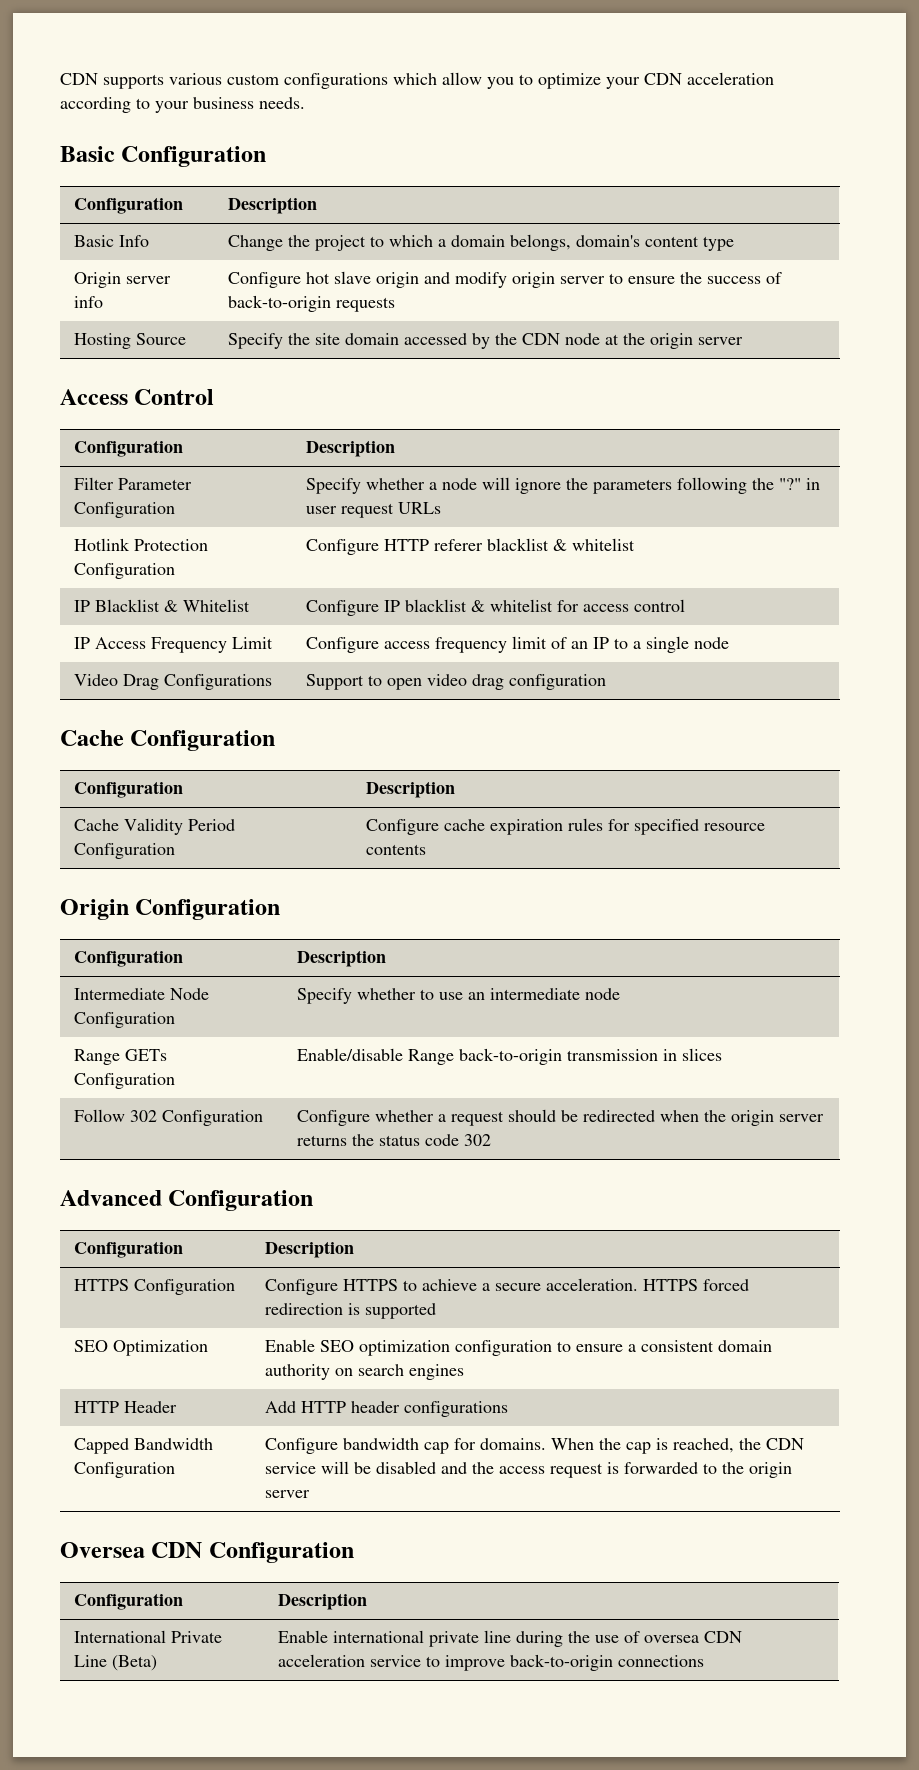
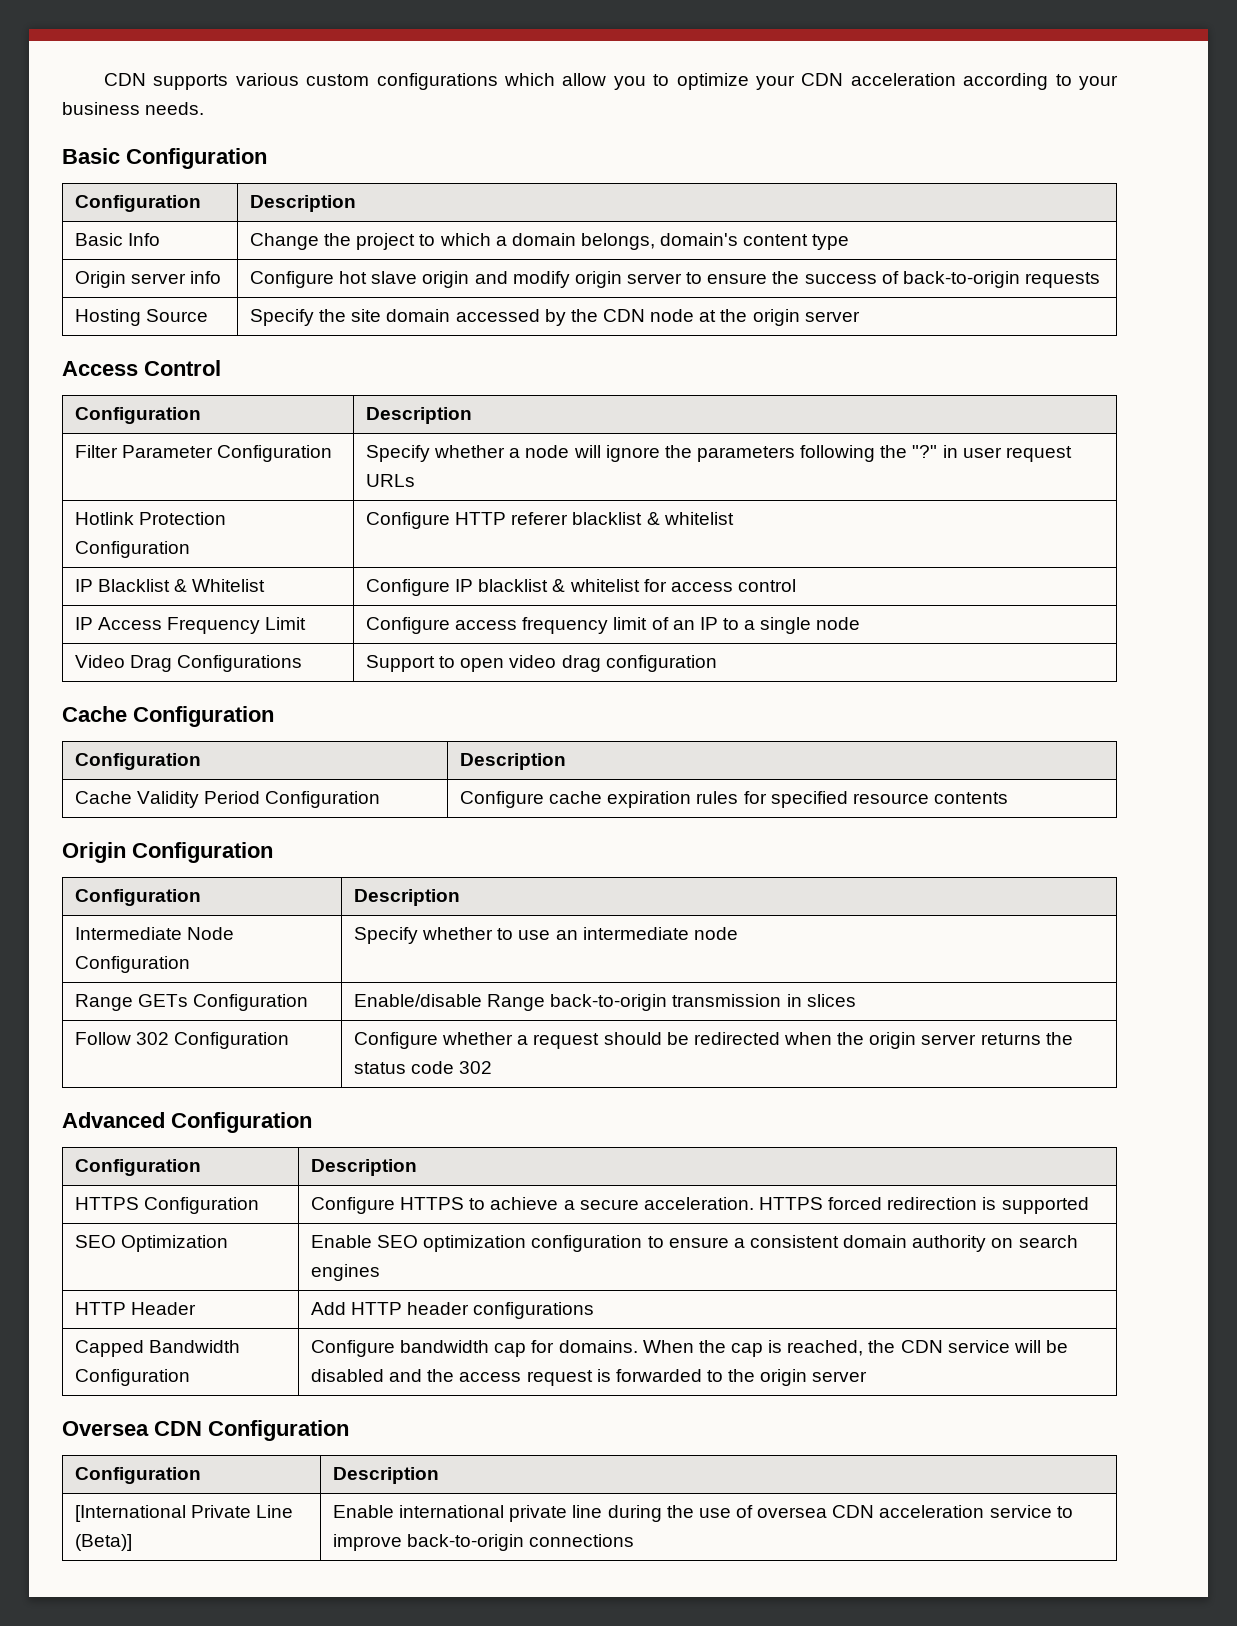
- International Private Line (Beta) | Enable international private line during the use of oversea CDN acceleration service to improve back-to-origin connections
+ [International Private Line (Beta)] | Enable international private line during the use of oversea CDN acceleration service to improve back-to-origin connections

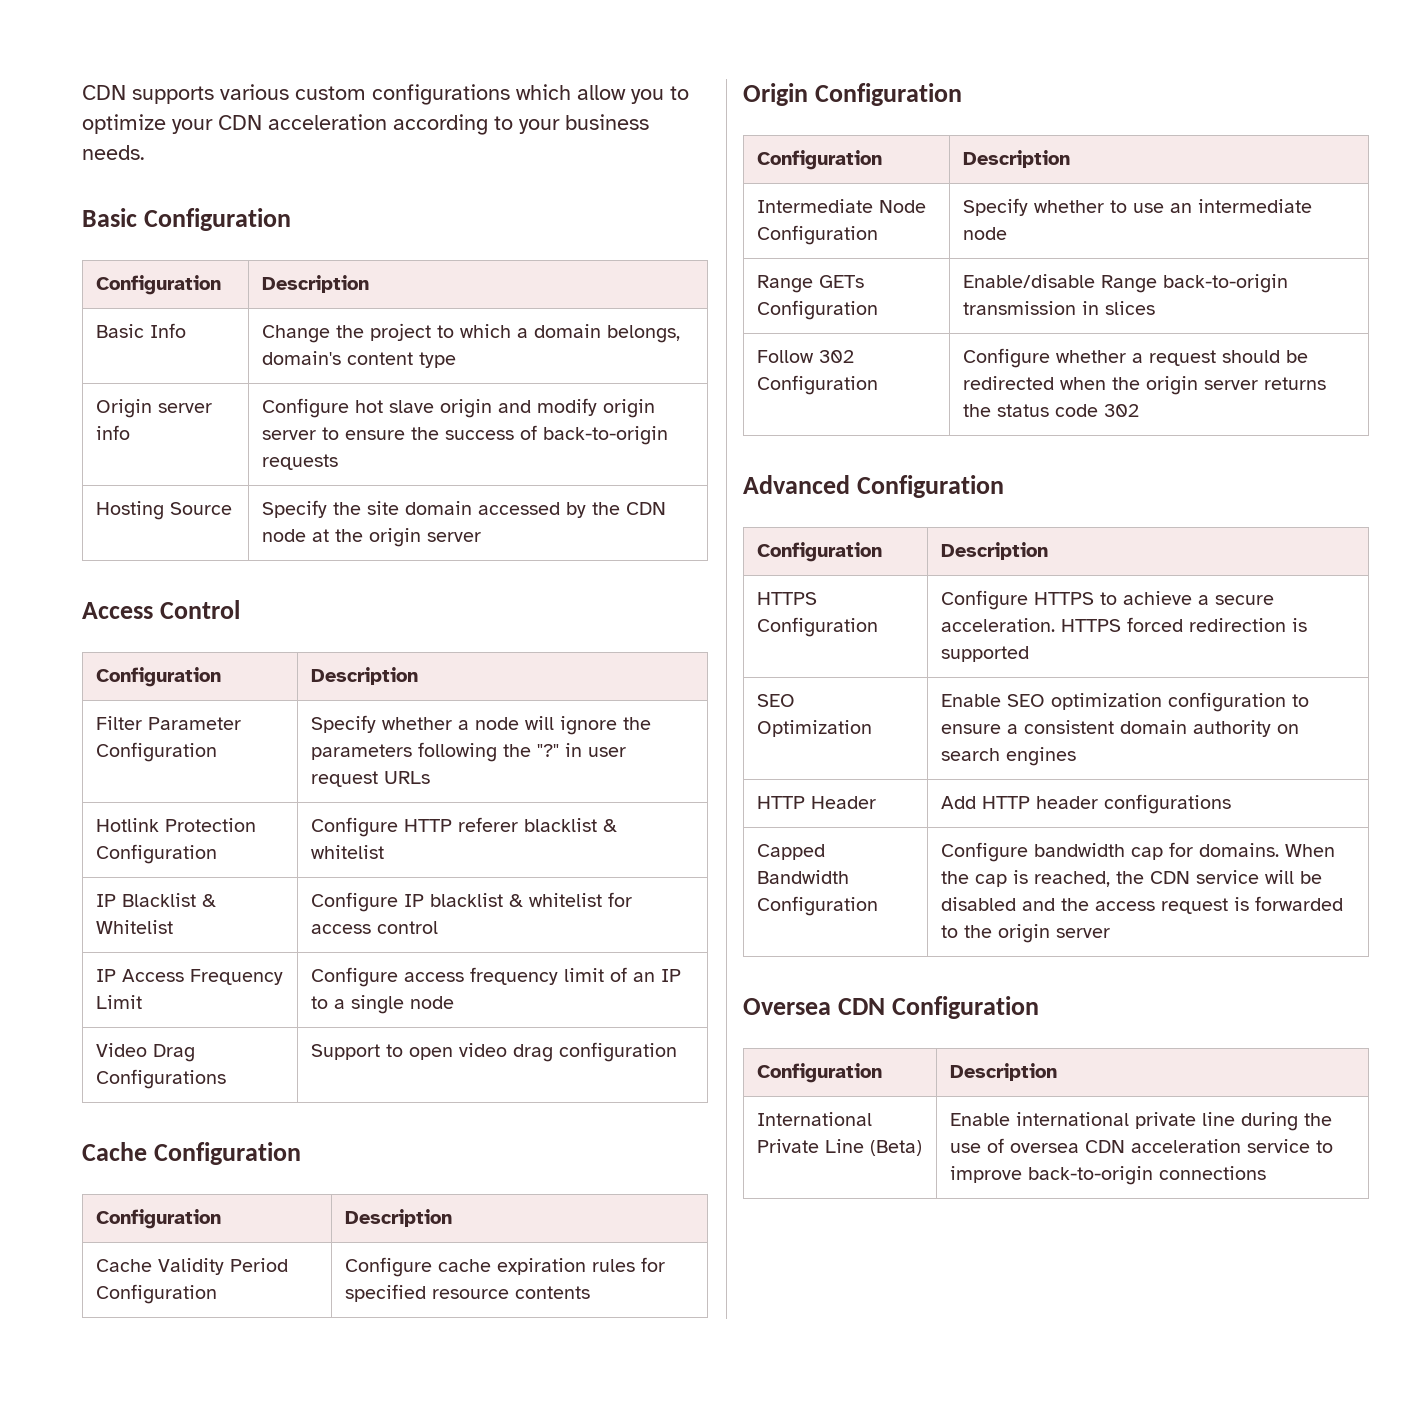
- [International Private Line (Beta)] | Enable international private line during the use of oversea CDN acceleration service to improve back-to-origin connections
+ International Private Line (Beta) | Enable international private line during the use of oversea CDN acceleration service to improve back-to-origin connections

